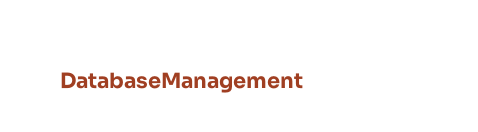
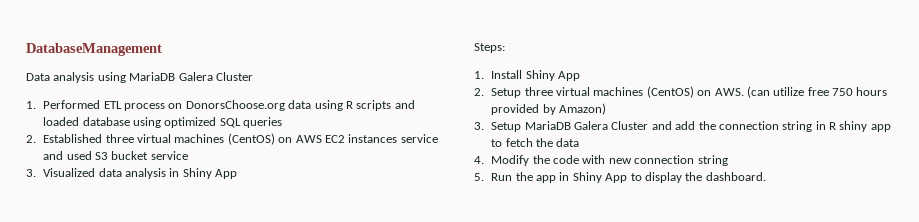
+ Data analysis using MariaDB Galera Cluster
+ 1. Performed ETL process on DonorsChoose.org data using R scripts and loaded database using optimized SQL queries
+ 2. Established three virtual machines (CentOS) on AWS EC2 instances service and used S3 bucket service
+ 3. Visualized data analysis in Shiny App
+ Steps:
+ 1. Install Shiny App
+ 2. Setup three virtual machines (CentOS) on AWS. (can utilize free 750 hours provided by Amazon)
+ 3. Setup MariaDB Galera Cluster and add the connection string in R shiny app to fetch the data
+ 4. Modify the code with new connection string
+ 5. Run the app in Shiny App to display the dashboard.

